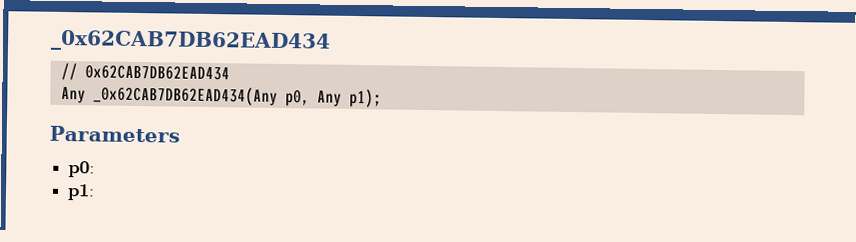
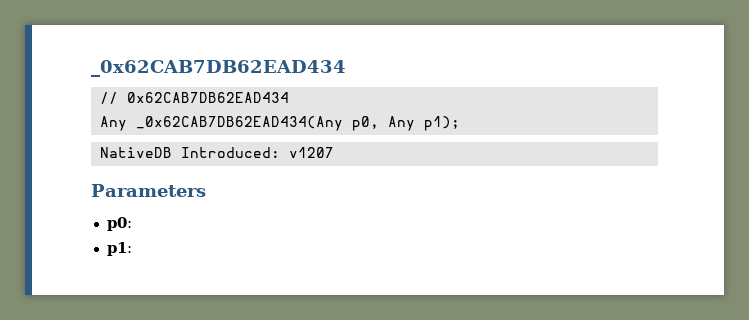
+ NativeDB Introduced: v1207

